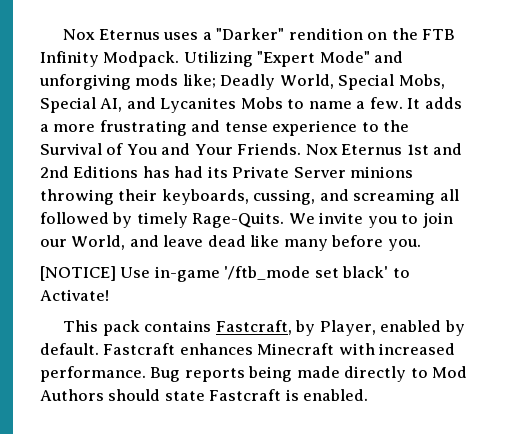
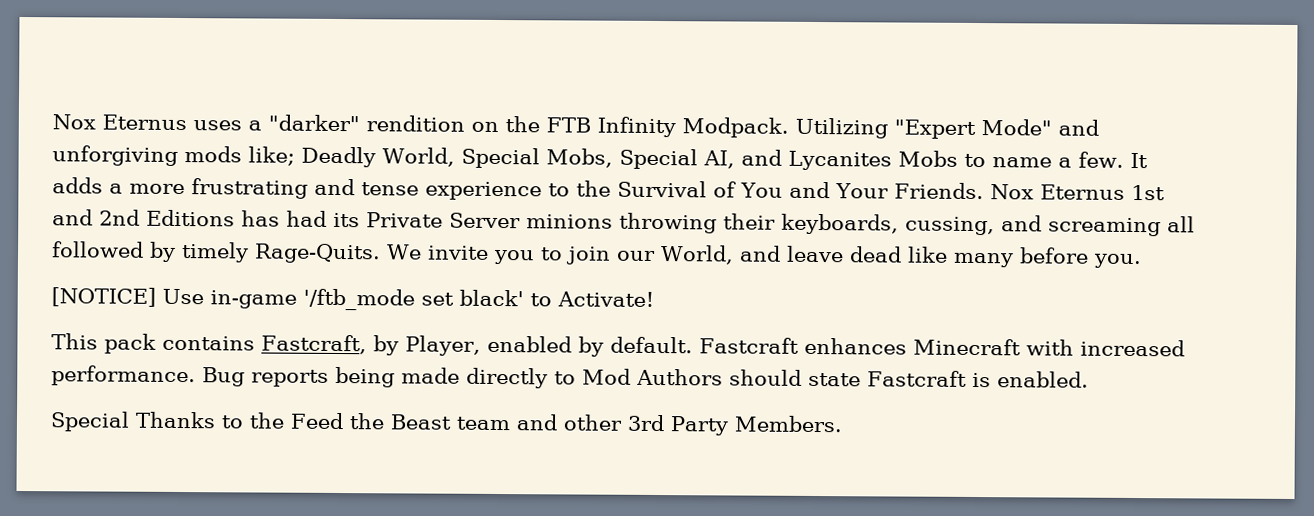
- Nox Eternus uses a "Darker" rendition on the FTB Infinity Modpack.
+ Nox Eternus uses a "darker" rendition on the FTB Infinity Modpack.
+ Special Thanks to the Feed the Beast team and other 3rd Party Members.

